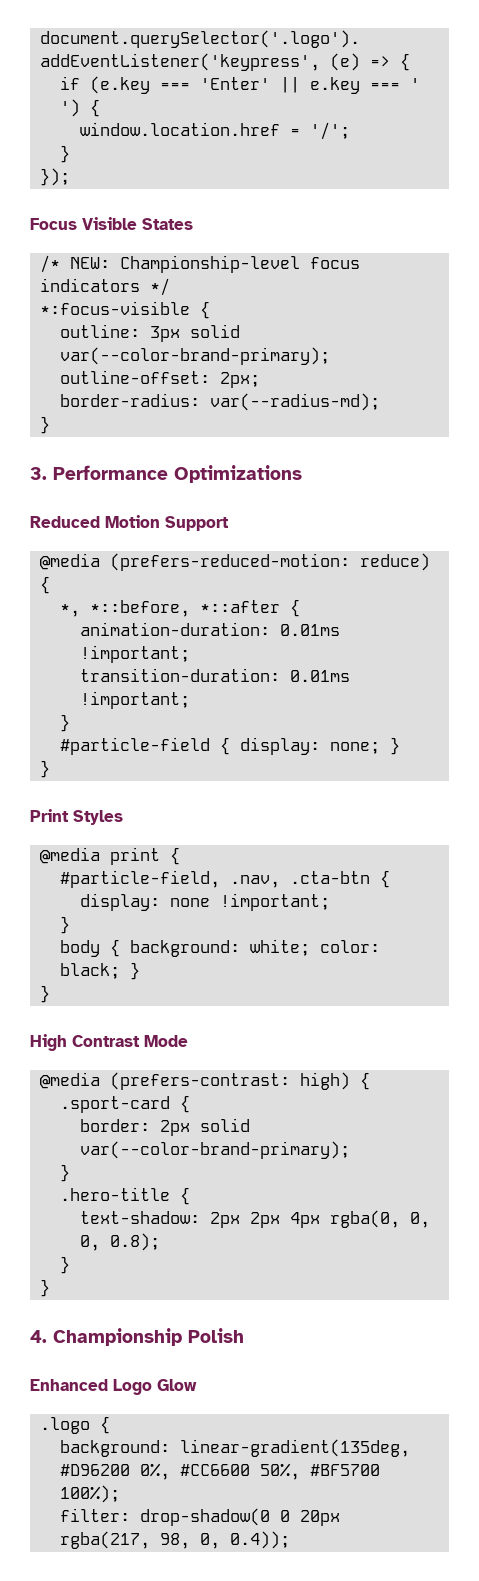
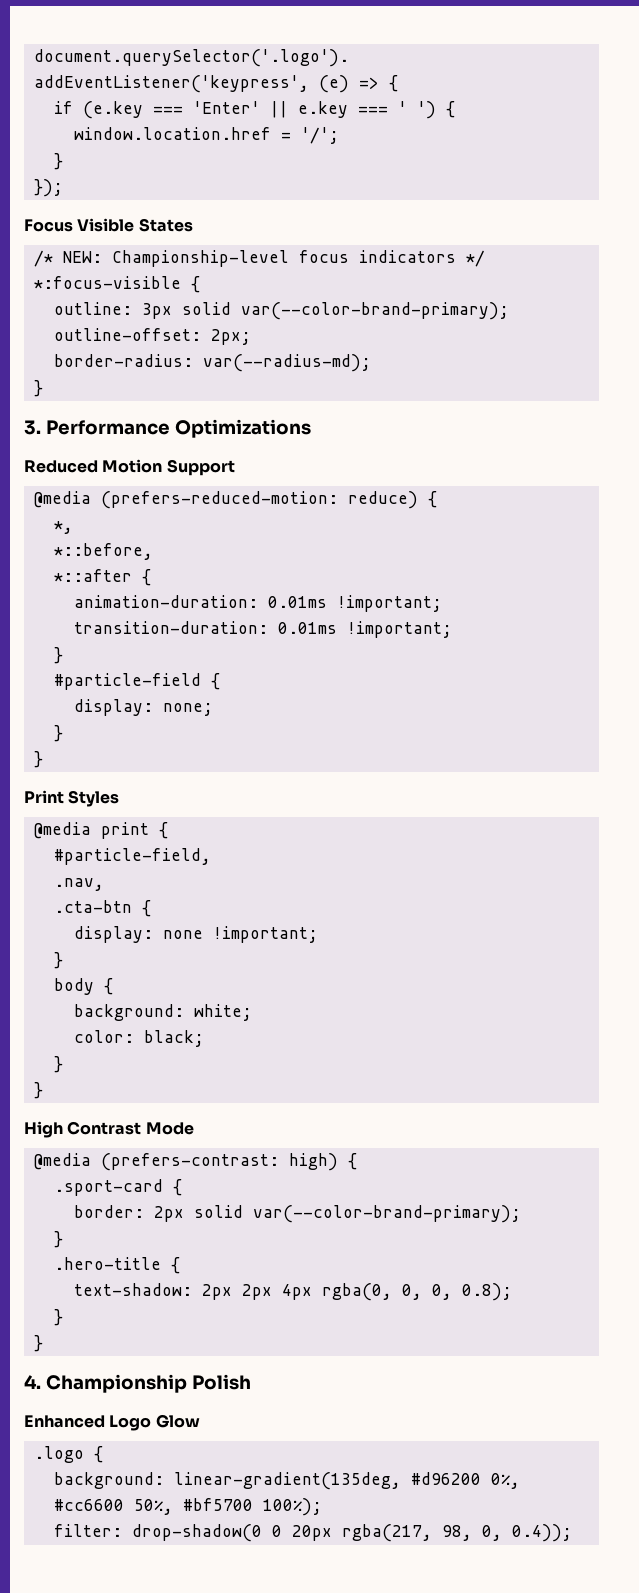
- *, *::before, *::after {
+ *,
+ *::before,
+ *::after {
- #particle-field { display: none; }
+ #particle-field {
+ display: none;
+ }
- #particle-field, .nav, .cta-btn {
+ #particle-field,
+ .nav,
+ .cta-btn {
- body { background: white; color: black; }
+ body {
+ background: white;
+ color: black;
+ }
- background: linear-gradient(135deg, #D96200 0%, #CC6600 50%, #BF5700 100%);
+ background: linear-gradient(135deg, #d96200 0%, #cc6600 50%, #bf5700 100%);

